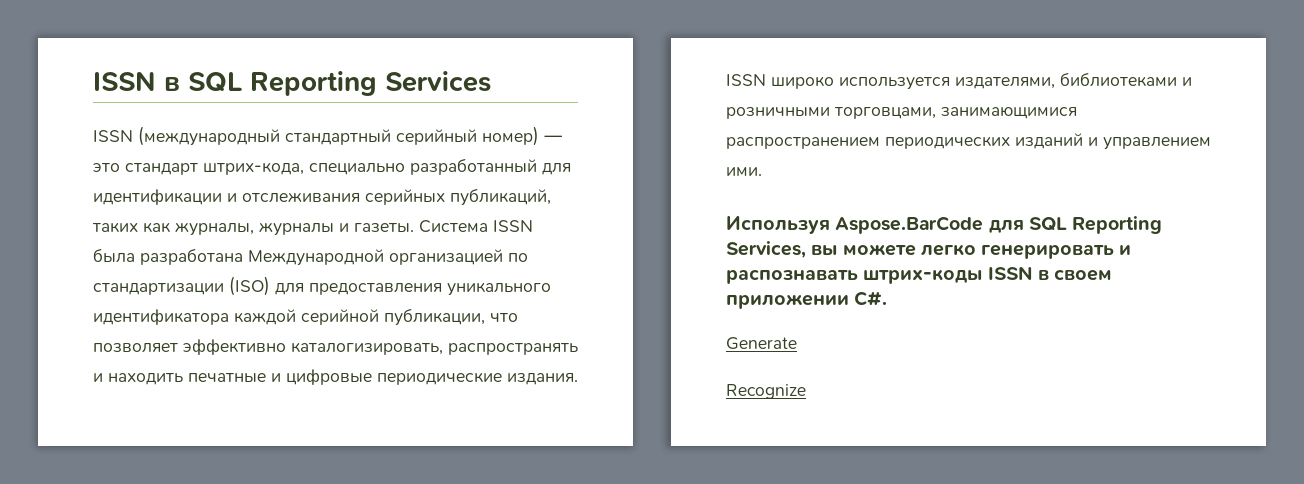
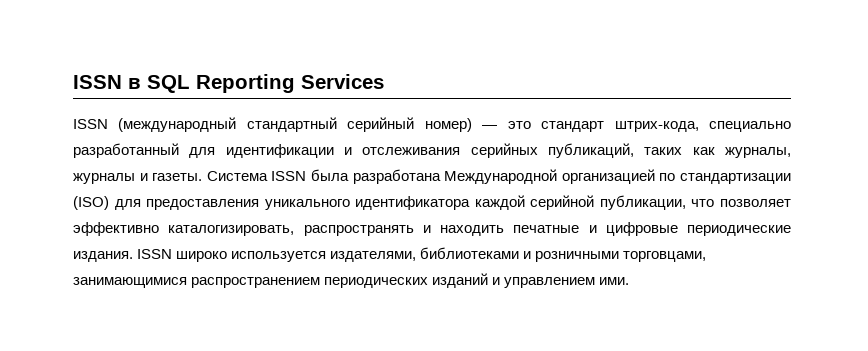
- Используя Aspose.BarCode для SQL Reporting Services, вы можете легко генерировать и распознавать штрих-коды ISSN в своем приложении C#.
- Generate
- Recognize

